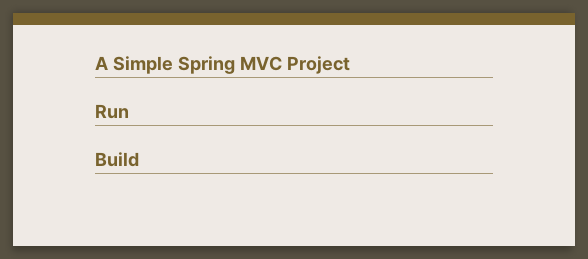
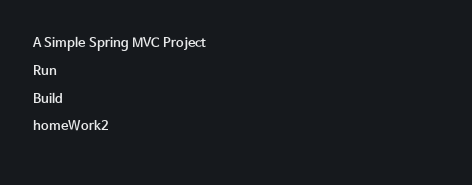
+ homeWork2

